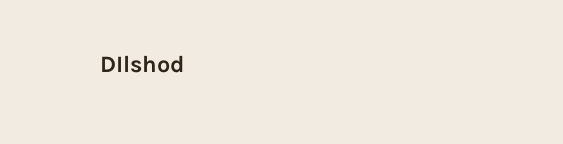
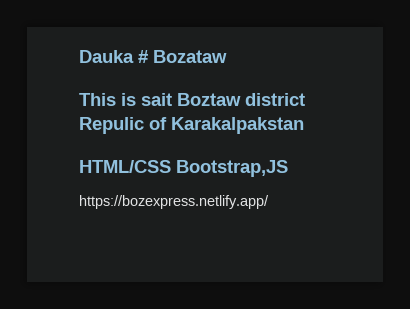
- DIlshod
+ Dauka # Bozataw
+ This is sait Boztaw district Repulic of Karakalpakstan
+ HTML/CSS Bootstrap,JS
+ https://bozexpress.netlify.app/

